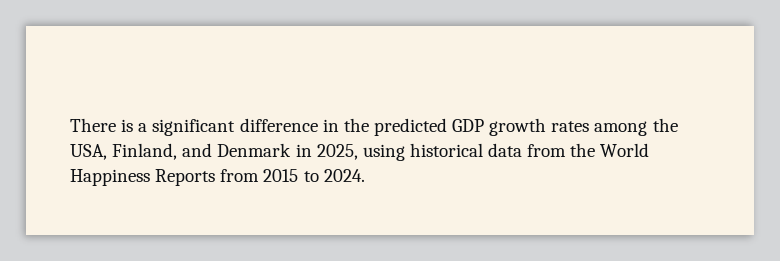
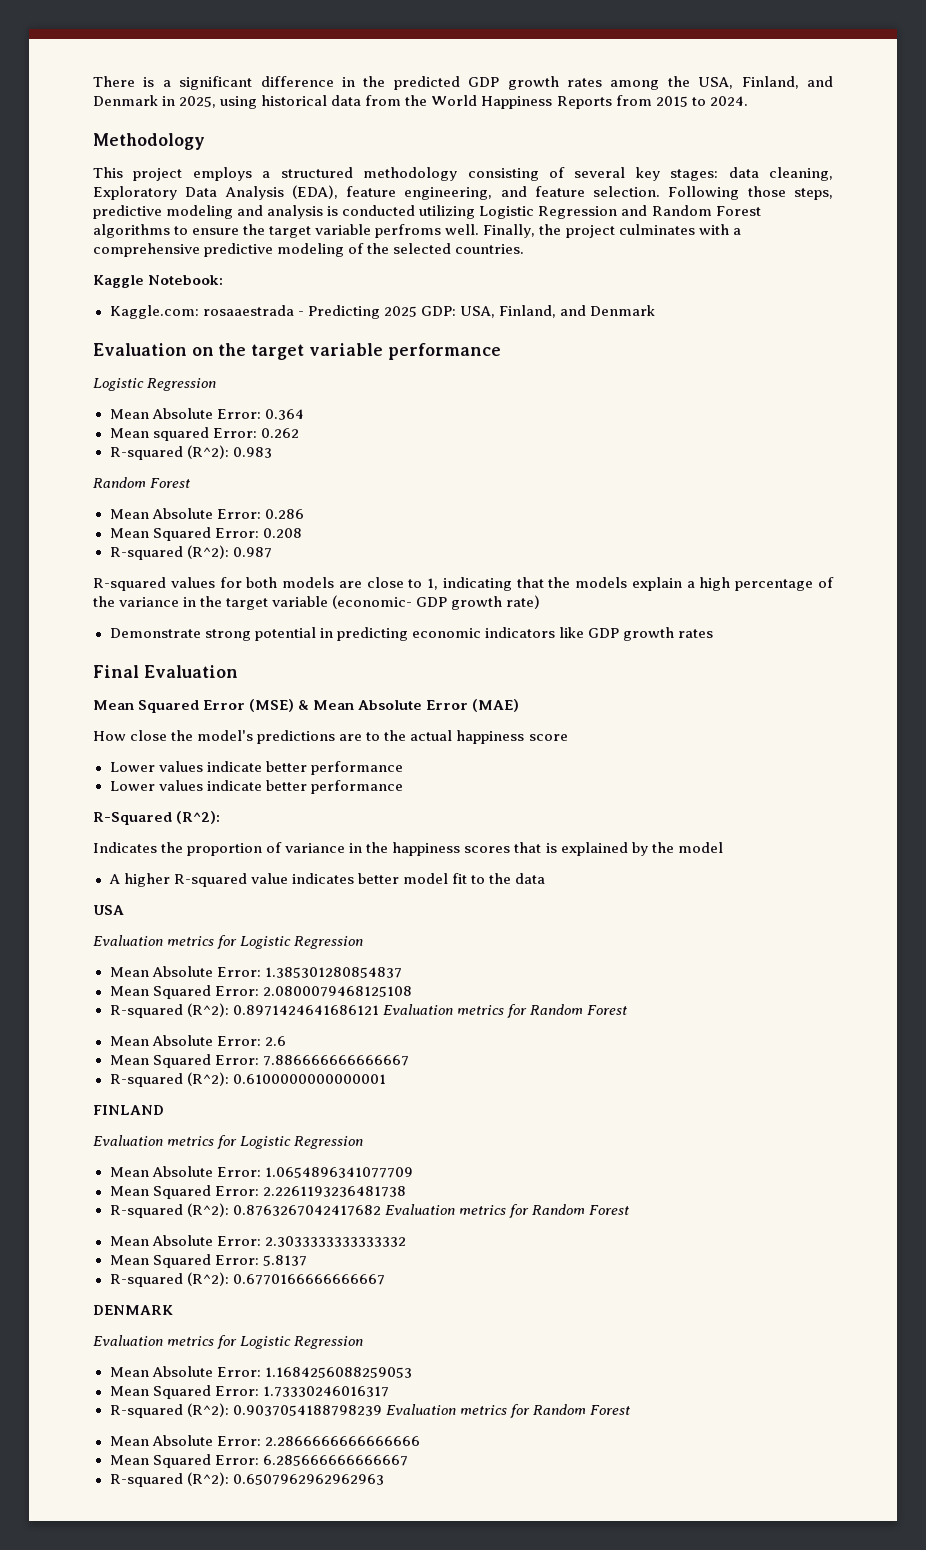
+ Methodology
+ This project employs a structured methodology consisting of several key stages: data cleaning, Exploratory Data Analysis (EDA), feature engineering, and feature selection. Following those steps, predictive modeling and analysis is conducted utilizing Logistic Regression and Random Forest algorithms to ensure the target variable perfroms well. Finally, the project culminates with a comprehensive predictive modeling of the selected countries.
+ Kaggle Notebook:
+ Kaggle.com: rosaaestrada - Predicting 2025 GDP: USA, Finland, and Denmark
+ Evaluation on the target variable performance
+ Logistic Regression
+ Mean Absolute Error: 0.364
+ Mean squared Error: 0.262
+ R-squared (R^2): 0.983
+ Random Forest
+ Mean Absolute Error: 0.286
+ Mean Squared Error: 0.208
+ R-squared (R^2): 0.987
+ R-squared values for both models are close to 1, indicating that the models explain a high percentage of the variance in the target variable (economic- GDP growth rate)
+ Demonstrate strong potential in predicting economic indicators like GDP growth rates
+ Final Evaluation
+ Mean Squared Error (MSE) & Mean Absolute Error (MAE)
+ How close the model's predictions are to the actual happiness score
+ Lower values indicate better performance
+ Lower values indicate better performance
+ R-Squared (R^2):
+ Indicates the proportion of variance in the happiness scores that is explained by the model
+ A higher R-squared value indicates better model fit to the data
+ USA
+ Evaluation metrics for Logistic Regression
+ Mean Absolute Error: 1.385301280854837
+ Mean Squared Error: 2.0800079468125108
+ R-squared (R^2): 0.8971424641686121 Evaluation metrics for Random Forest
+ Mean Absolute Error: 2.6
+ Mean Squared Error: 7.886666666666667
+ R-squared (R^2): 0.6100000000000001
+ FINLAND
+ Evaluation metrics for Logistic Regression
+ Mean Absolute Error: 1.0654896341077709
+ Mean Squared Error: 2.2261193236481738
+ R-squared (R^2): 0.8763267042417682 Evaluation metrics for Random Forest
+ Mean Absolute Error: 2.3033333333333332
+ Mean Squared Error: 5.8137
+ R-squared (R^2): 0.6770166666666667
+ DENMARK
+ Evaluation metrics for Logistic Regression
+ Mean Absolute Error: 1.1684256088259053
+ Mean Squared Error: 1.73330246016317
+ R-squared (R^2): 0.9037054188798239 Evaluation metrics for Random Forest
+ Mean Absolute Error: 2.2866666666666666
+ Mean Squared Error: 6.285666666666667
+ R-squared (R^2): 0.6507962962962963

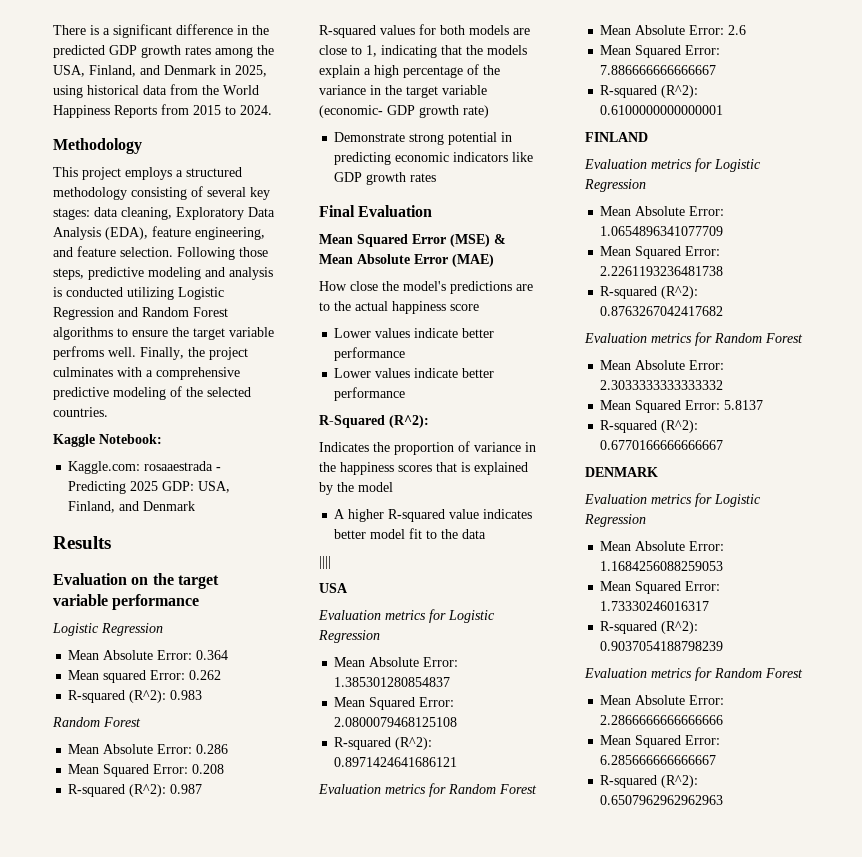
+ Results
+ ||||
- R-squared (R^2): 0.8971424641686121 Evaluation metrics for Random Forest
+ R-squared (R^2): 0.8971424641686121
+ Evaluation metrics for Random Forest
- R-squared (R^2): 0.8763267042417682 Evaluation metrics for Random Forest
+ R-squared (R^2): 0.8763267042417682
+ Evaluation metrics for Random Forest
- R-squared (R^2): 0.9037054188798239 Evaluation metrics for Random Forest
+ R-squared (R^2): 0.9037054188798239
+ Evaluation metrics for Random Forest

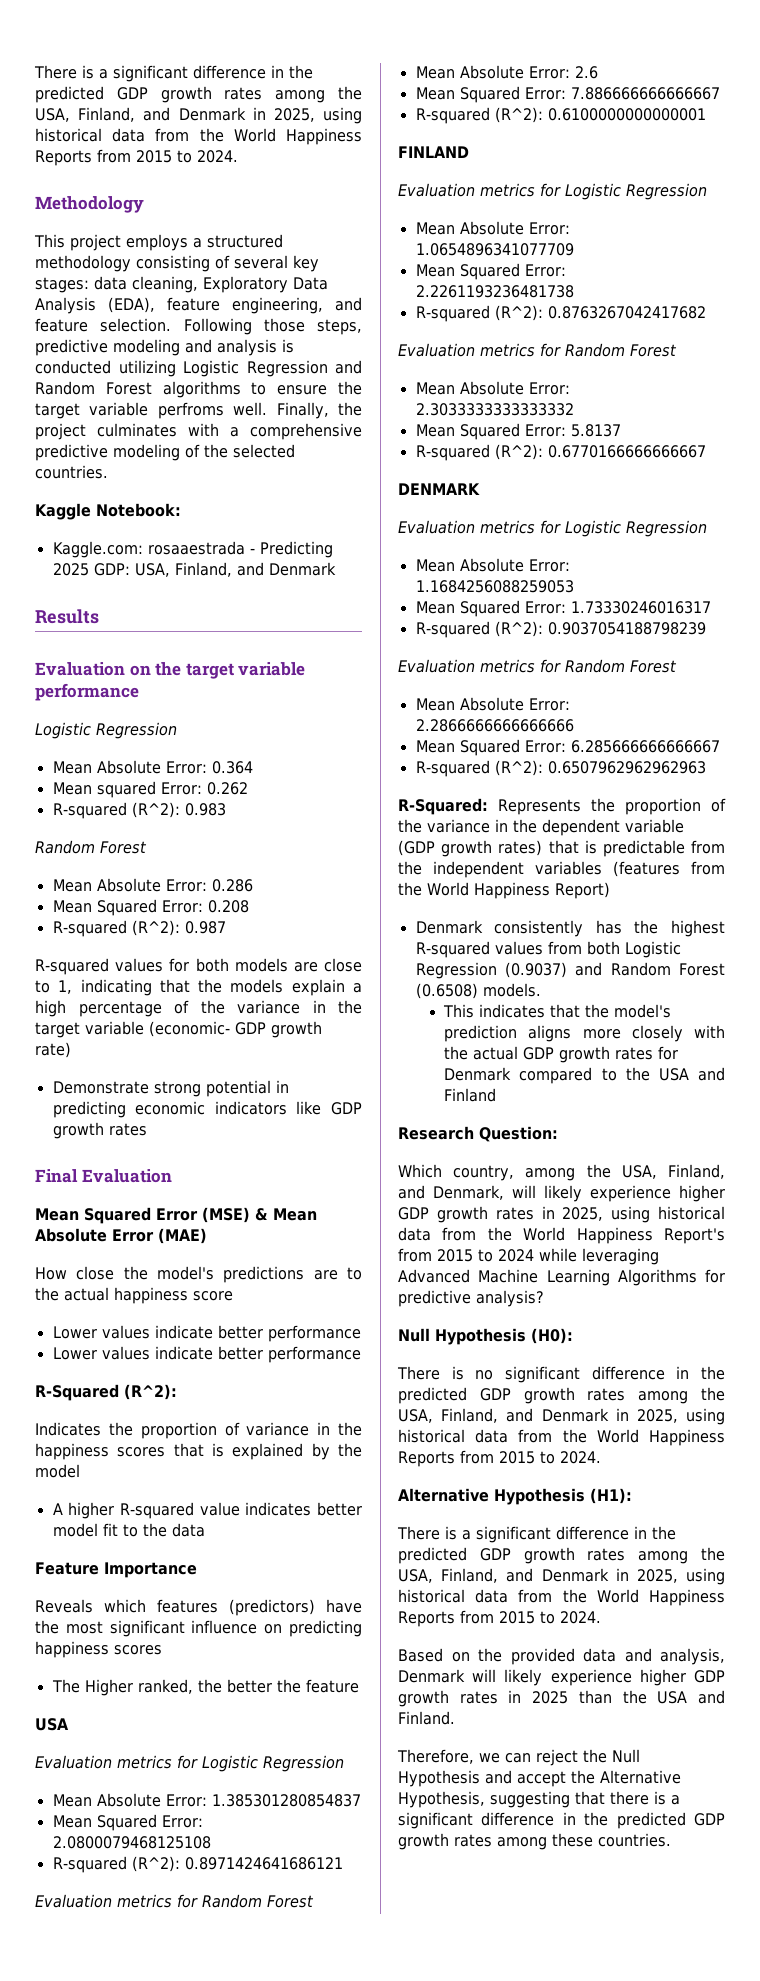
- ||||
+ Feature Importance
+ Reveals which features (predictors) have the most significant influence on predicting happiness scores
+ The Higher ranked, the better the feature
+ R-Squared: Represents the proportion of the variance in the dependent variable (GDP growth rates) that is predictable from the independent variables (features from the World Happiness Report)
+ Denmark consistently has the highest R-squared values from both Logistic Regression (0.9037) and Random Forest (0.6508) models.
+ This indicates that the model's prediction aligns more closely with the actual GDP growth rates for Denmark compared to the USA and Finland
+ Research Question:
+ Which country, among the USA, Finland, and Denmark, will likely experience higher GDP growth rates in 2025, using historical data from the World Happiness Report's from 2015 to 2024 while leveraging Advanced Machine Learning Algorithms for predictive analysis?
+ Null Hypothesis (H0):
+ There is no significant difference in the predicted GDP growth rates among the USA, Finland, and Denmark in 2025, using historical data from the World Happiness Reports from 2015 to 2024.
+ Alternative Hypothesis (H1):
+ There is a significant difference in the predicted GDP growth rates among the USA, Finland, and Denmark in 2025, using historical data from the World Happiness Reports from 2015 to 2024.
+ Based on the provided data and analysis, Denmark will likely experience higher GDP growth rates in 2025 than the USA and Finland.
+ Therefore, we can reject the Null Hypothesis and accept the Alternative Hypothesis, suggesting that there is a significant difference in the predicted GDP growth rates among these countries.

